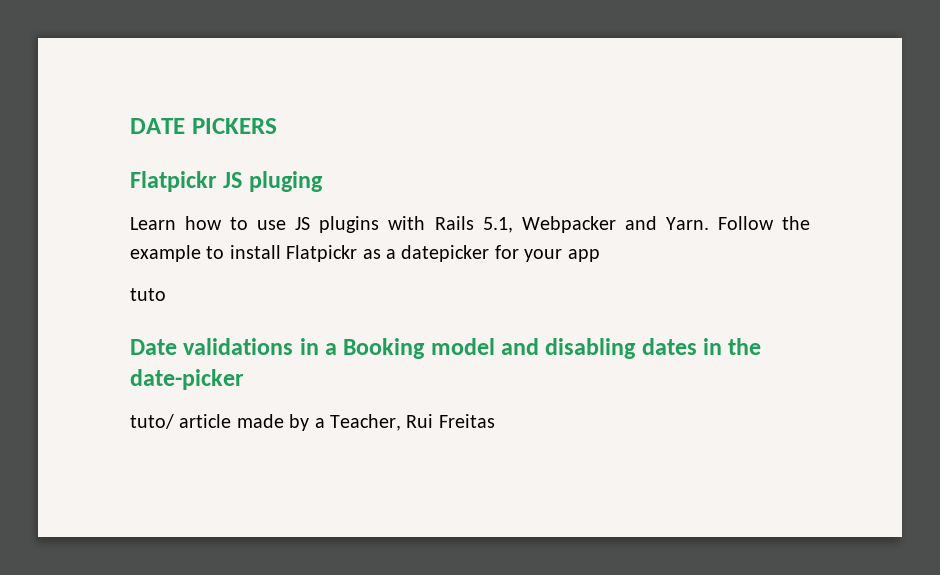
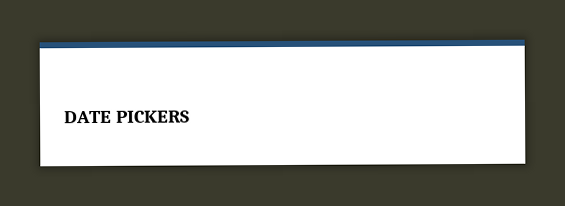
- Flatpickr JS pluging
- Learn how to use JS plugins with Rails 5.1, Webpacker and Yarn. Follow the example to install Flatpickr as a datepicker for your app
- tuto
- Date validations in a Booking model and disabling dates in the date-picker
- tuto/ article made by a Teacher, Rui Freitas

